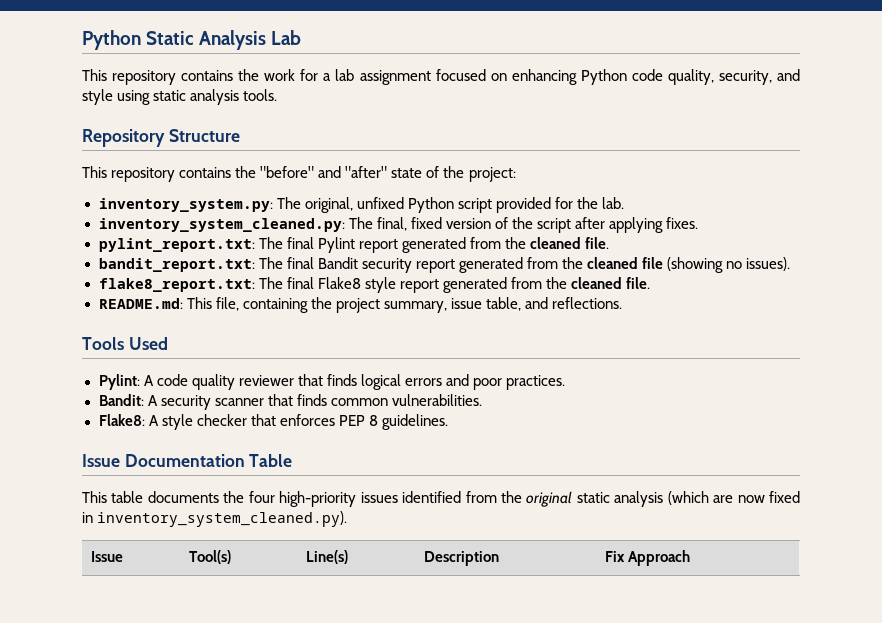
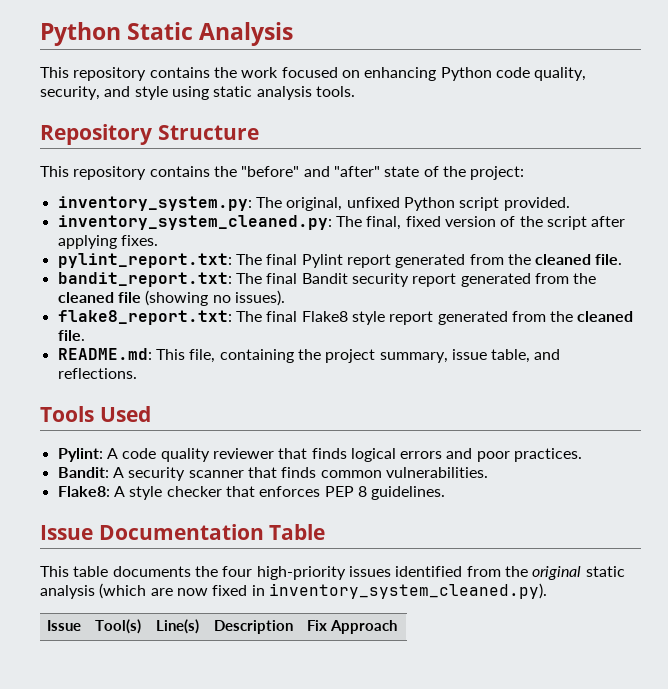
- Python Static Analysis Lab
+ Python Static Analysis
- This repository contains the work for a lab assignment focused on enhancing Python code quality, security, and style using static analysis tools.
+ This repository contains the work focused on enhancing Python code quality, security, and style using static analysis tools.
- inventory_system.py: The original, unfixed Python script provided for the lab.
+ inventory_system.py: The original, unfixed Python script provided.

